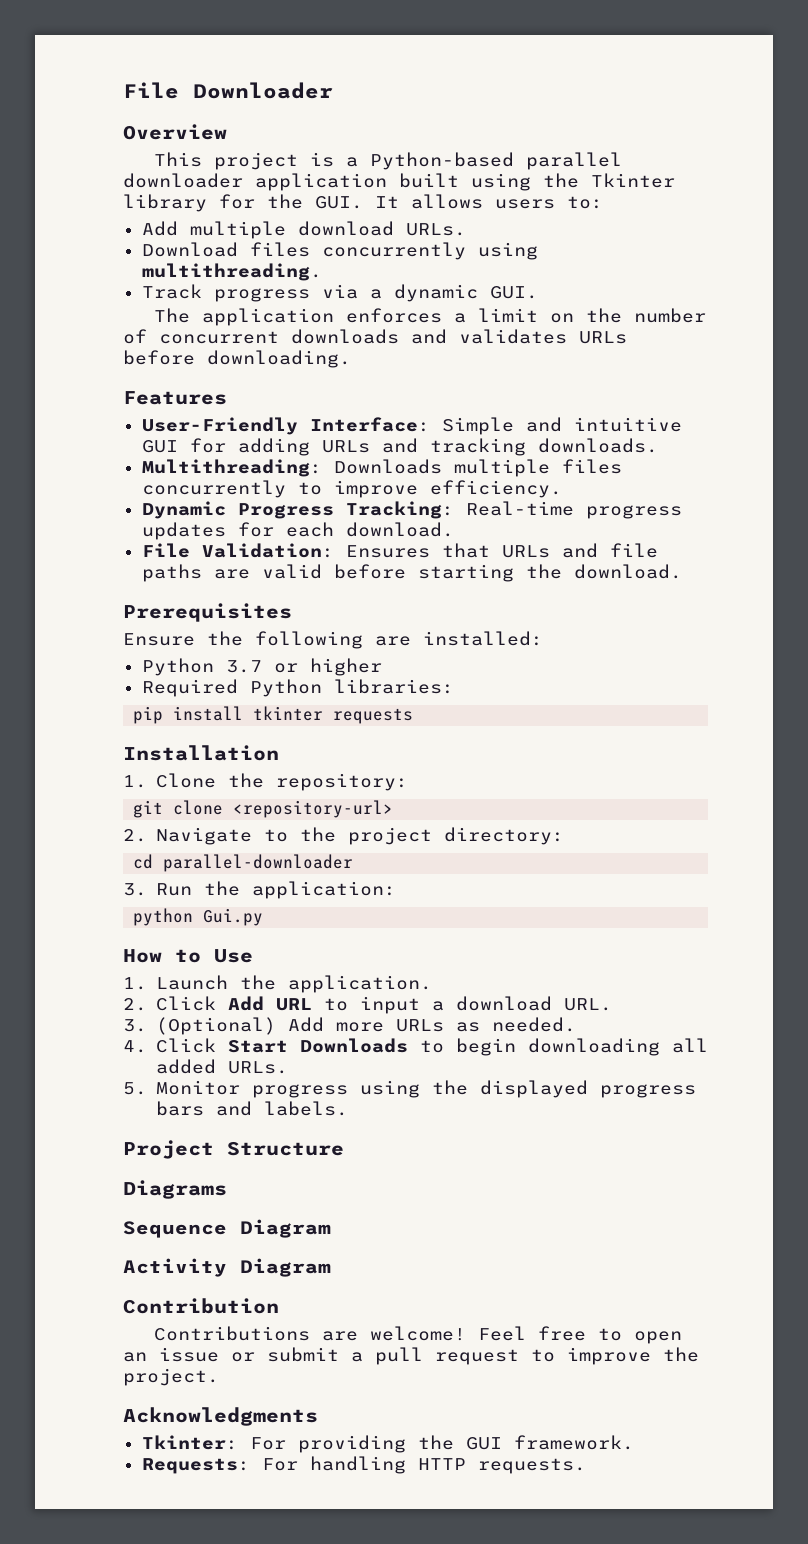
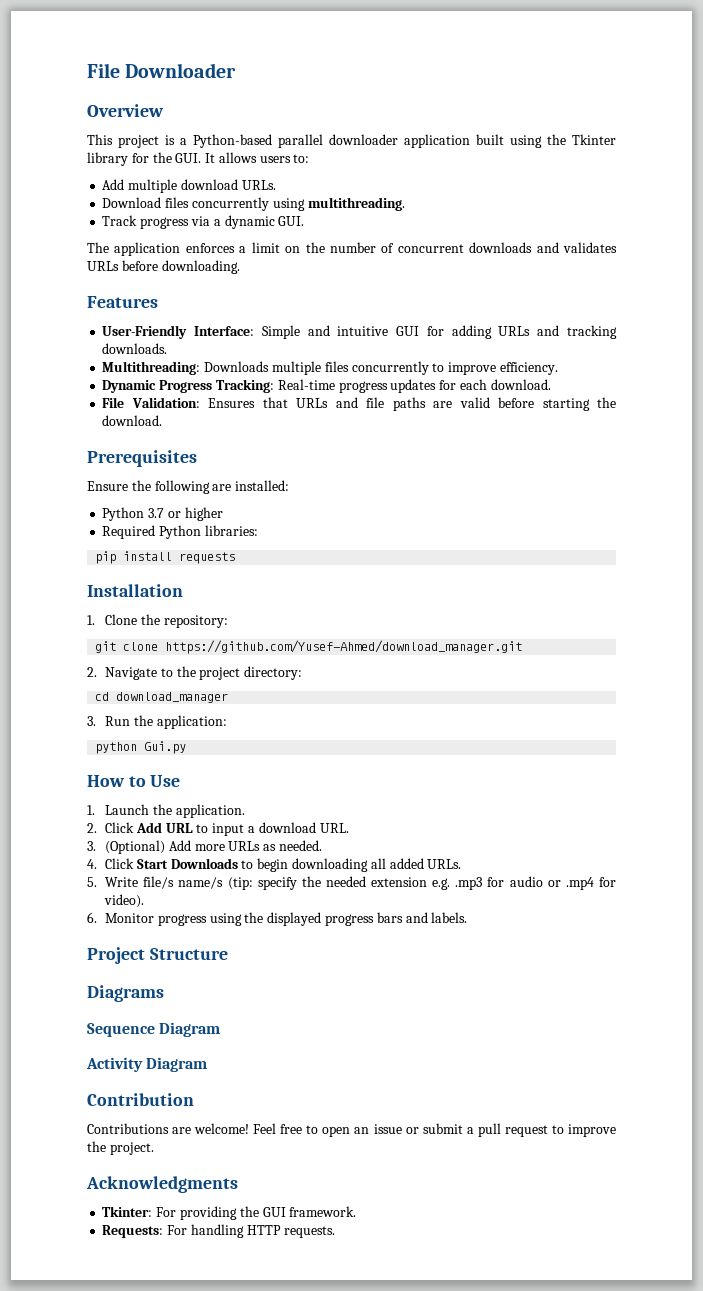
- pip install tkinter requests
+ pip install requests
- git clone <repository-url>
+ git clone https://github.com/Yusef-Ahmed/download_manager.git
- cd parallel-downloader
+ cd download_manager
- 5. Monitor progress using the displayed progress bars and labels.
+ 5. Write file/s name/s (tip: specify the needed extension e.g. .mp3 for audio or .mp4 for video).
+ 6. Monitor progress using the displayed progress bars and labels.

